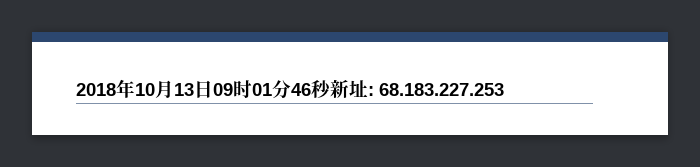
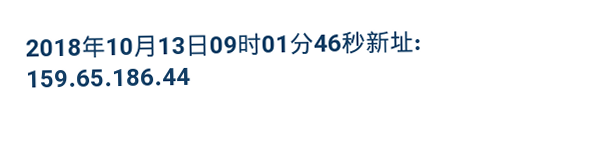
- 2018年10月13日09时01分46秒新址: 68.183.227.253
+ 2018年10月13日09时01分46秒新址: 159.65.186.44

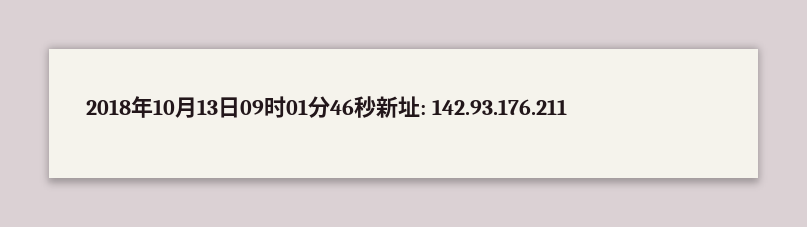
- 2018年10月13日09时01分46秒新址: 159.65.186.44
+ 2018年10月13日09时01分46秒新址: 142.93.176.211

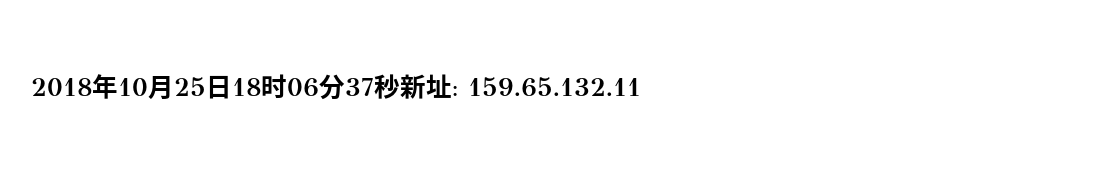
- 2018年10月13日09时01分46秒新址: 142.93.176.211
+ 2018年10月25日18时06分37秒新址: 159.65.132.11

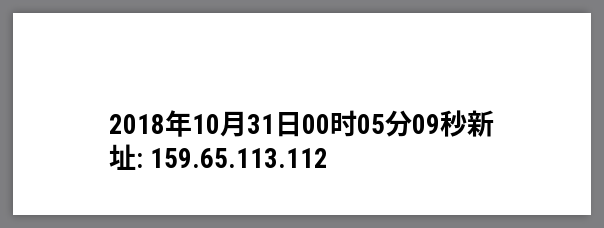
- 2018年10月25日18时06分37秒新址: 159.65.132.11
+ 2018年10月31日00时05分09秒新址: 159.65.113.112

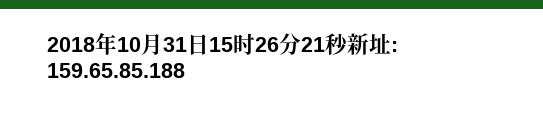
- 2018年10月31日00时05分09秒新址: 159.65.113.112
+ 2018年10月31日15时26分21秒新址: 159.65.85.188

